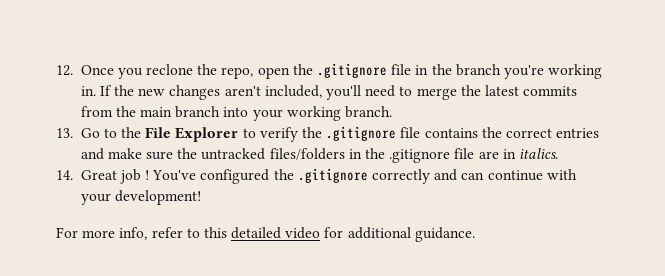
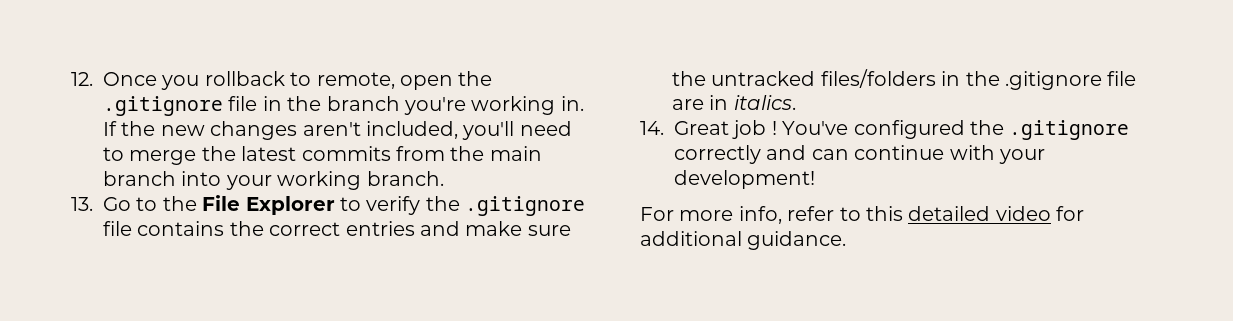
- 12. Once you reclone the repo, open the .gitignore file in the branch you're working in.
+ 12. Once you rollback to remote, open the .gitignore file in the branch you're working in.

